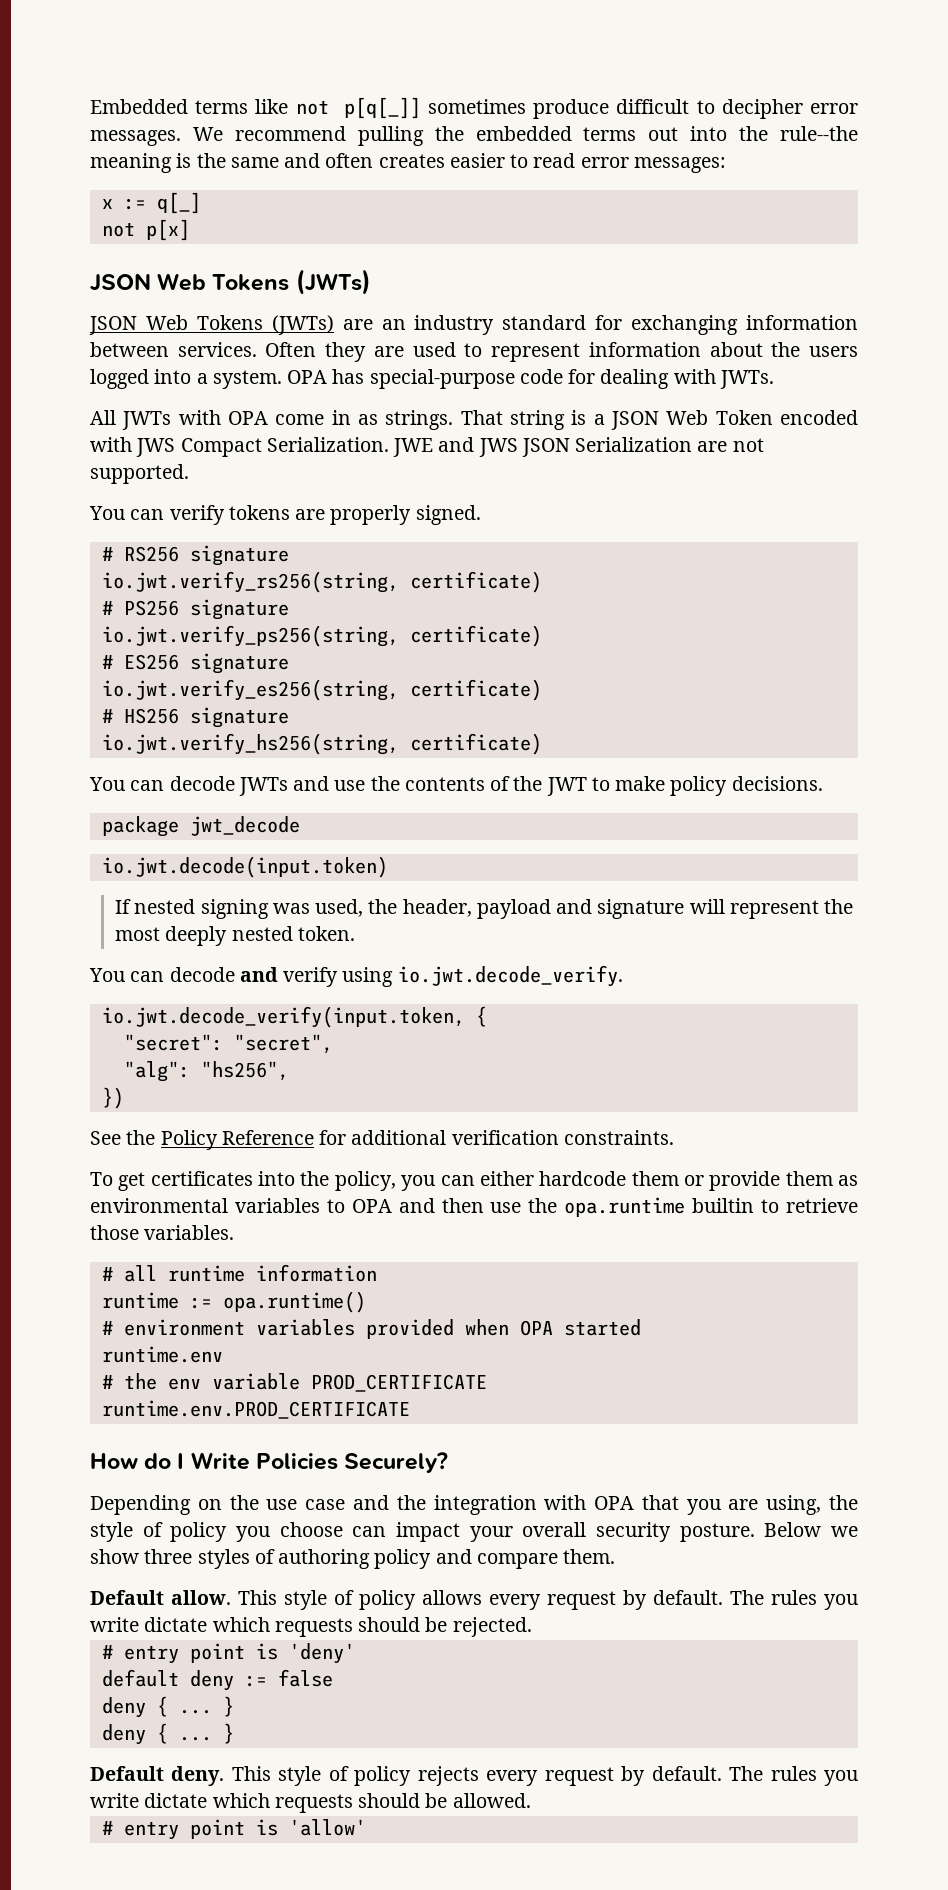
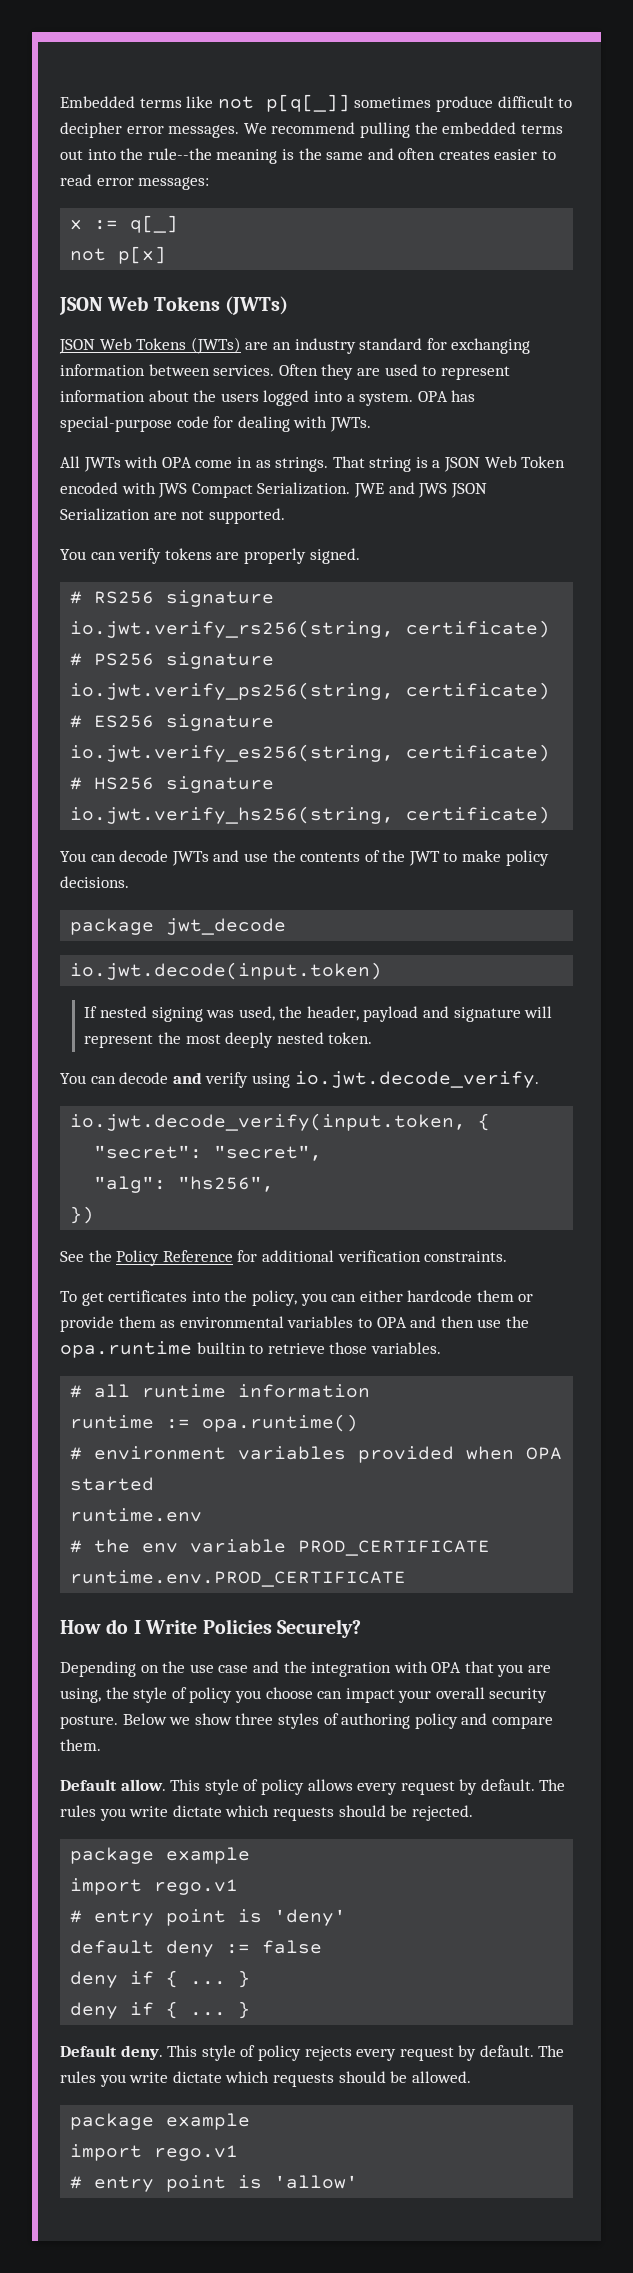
  The rules you write dictate which requests should be rejected.
+ package example
+ import rego.v1
  default deny := false
- deny { ... }
- deny { ...
+ deny if { ... }
+ deny if { ...
  The rules you write dictate which requests should be allowed.
+ package example
+ import rego.v1

